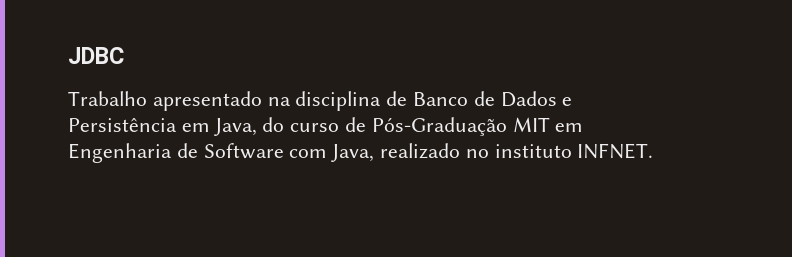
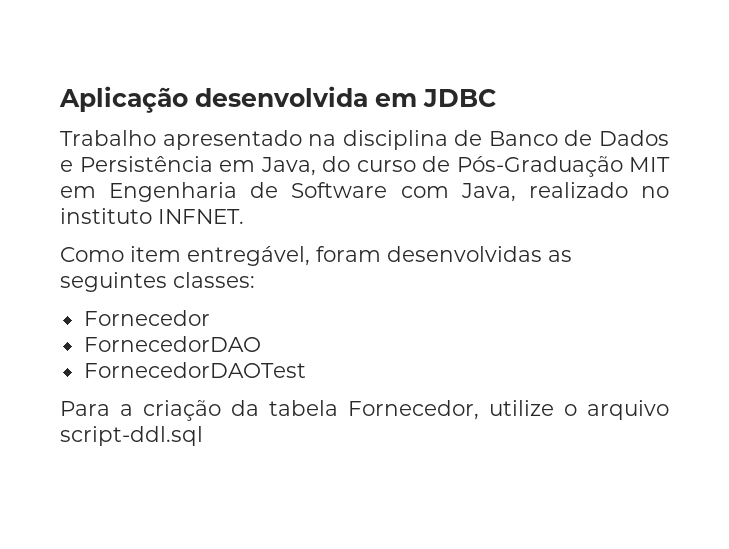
- JDBC
+ Aplicação desenvolvida em JDBC
+ Como item entregável, foram desenvolvidas as seguintes classes:
+ Fornecedor
+ FornecedorDAO
+ FornecedorDAOTest
+ Para a criação da tabela Fornecedor, utilize o arquivo script-ddl.sql

